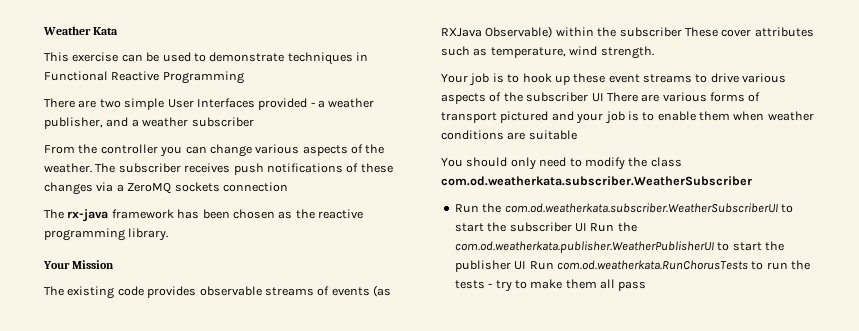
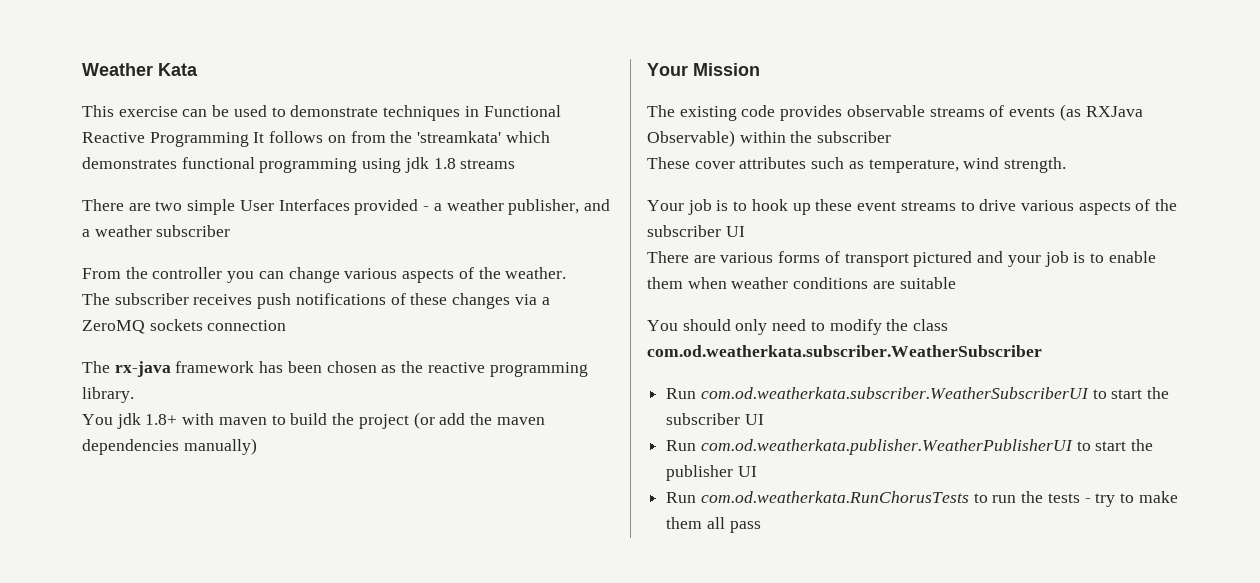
- This exercise can be used to demonstrate techniques in Functional Reactive Programming
+ This exercise can be used to demonstrate techniques in Functional Reactive Programming It follows on from the 'streamkata' which demonstrates functional programming using jdk 1.8 streams
- From the controller you can change various aspects of the weather. The subscriber receives push notifications of these changes via a ZeroMQ sockets connection
+ From the controller you can change various aspects of the weather.
+ The subscriber receives push notifications of these changes via a ZeroMQ sockets connection
+ You jdk 1.8+ with maven to build the project (or add the maven dependencies manually)
- The existing code provides observable streams of events (as RXJava Observable) within the subscriber These cover attributes such as temperature, wind strength.
+ The existing code provides observable streams of events (as RXJava Observable) within the subscriber
+ These cover attributes such as temperature, wind strength.
- Your job is to hook up these event streams to drive various aspects of the subscriber UI There are various forms of transport pictured and your job is to enable them when weather conditions are suitable
+ Your job is to hook up these event streams to drive various aspects of the subscriber UI
+ There are various forms of transport pictured and your job is to enable them when weather conditions are suitable
- Run the com.od.weatherkata.subscriber.WeatherSubscriberUI to start the subscriber UI Run the com.od.weatherkata.publisher.WeatherPublisherUI to start the publisher UI Run com.od.weatherkata.RunChorusTests to run the tests - try to make them all pass
+ Run com.od.weatherkata.subscriber.WeatherSubscriberUI to start the subscriber UI
+ Run com.od.weatherkata.publisher.WeatherPublisherUI to start the publisher UI
+ Run com.od.weatherkata.RunChorusTests to run the tests - try to make them all pass

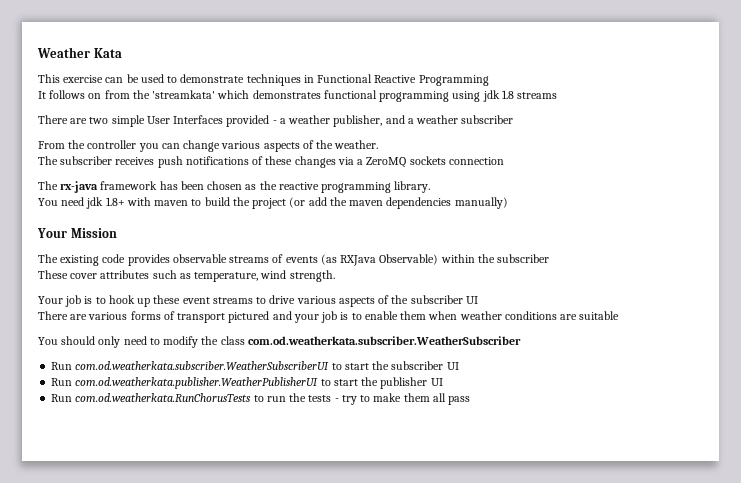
- This exercise can be used to demonstrate techniques in Functional Reactive Programming It follows on from the 'streamkata' which demonstrates functional programming using jdk 1.8 streams
+ This exercise can be used to demonstrate techniques in Functional Reactive Programming
+ It follows on from the 'streamkata' which demonstrates functional programming using jdk 1.8 streams
- You jdk 1.8+ with maven to build the project (or add the maven dependencies manually)
+ You need jdk 1.8+ with maven to build the project (or add the maven dependencies manually)

